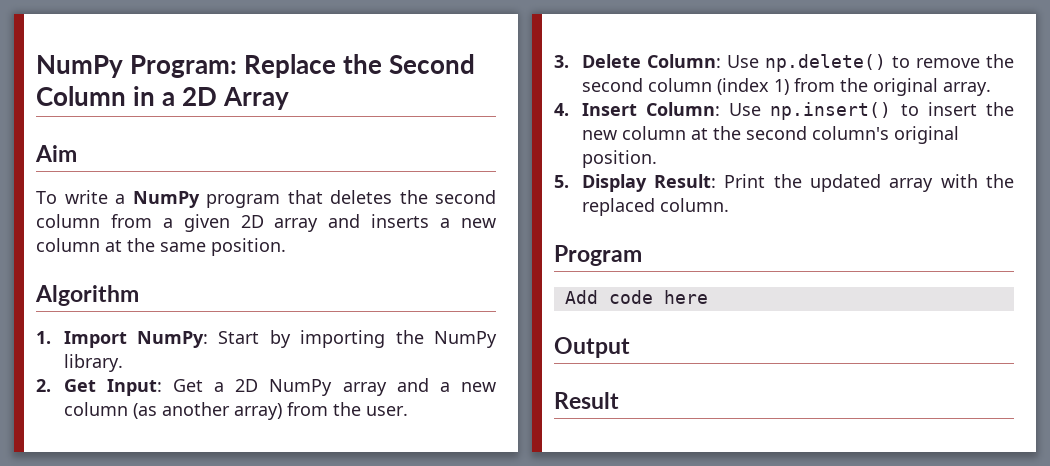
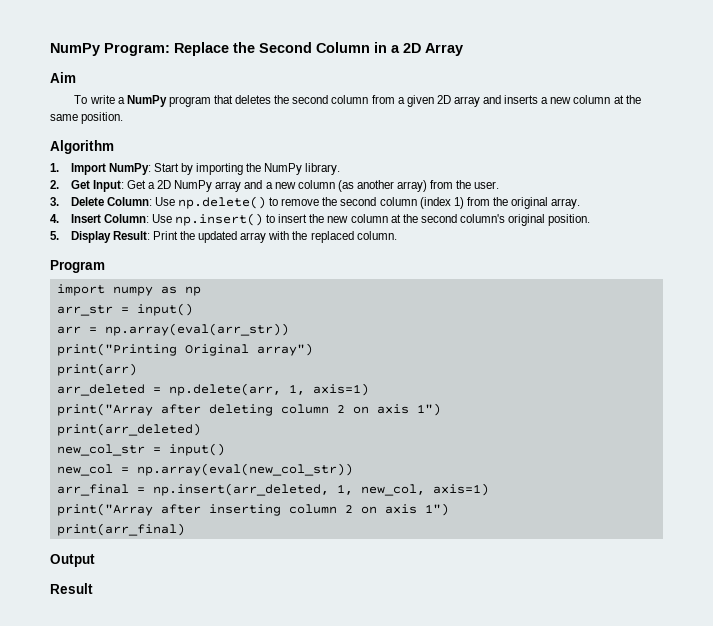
- Add code here
+ import numpy as np
+ arr_str = input()
+ arr = np.array(eval(arr_str))
+ print("Printing Original array")
+ print(arr)
+ arr_deleted = np.delete(arr, 1, axis=1)
+ print("Array after deleting column 2 on axis 1")
+ print(arr_deleted)
+ new_col_str = input()
+ new_col = np.array(eval(new_col_str))
+ arr_final = np.insert(arr_deleted, 1, new_col, axis=1)
+ print("Array after inserting column 2 on axis 1")
+ print(arr_final)

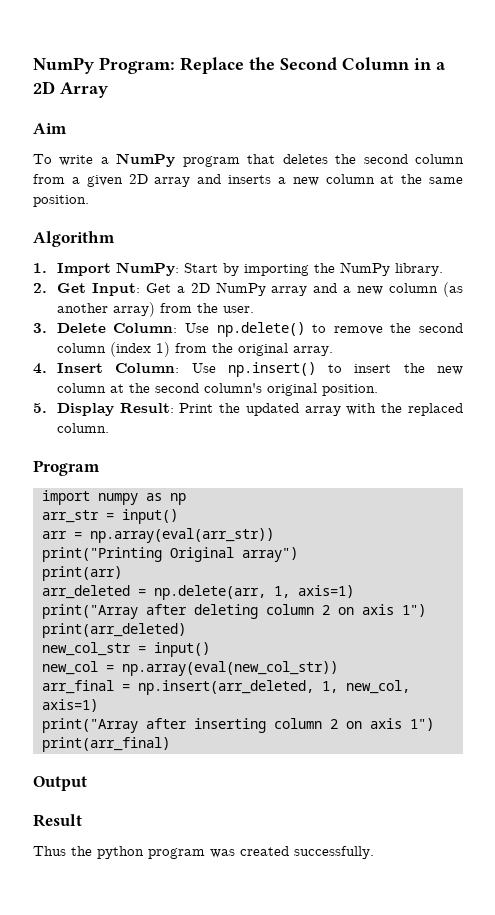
+ Thus the python program was created successfully.

